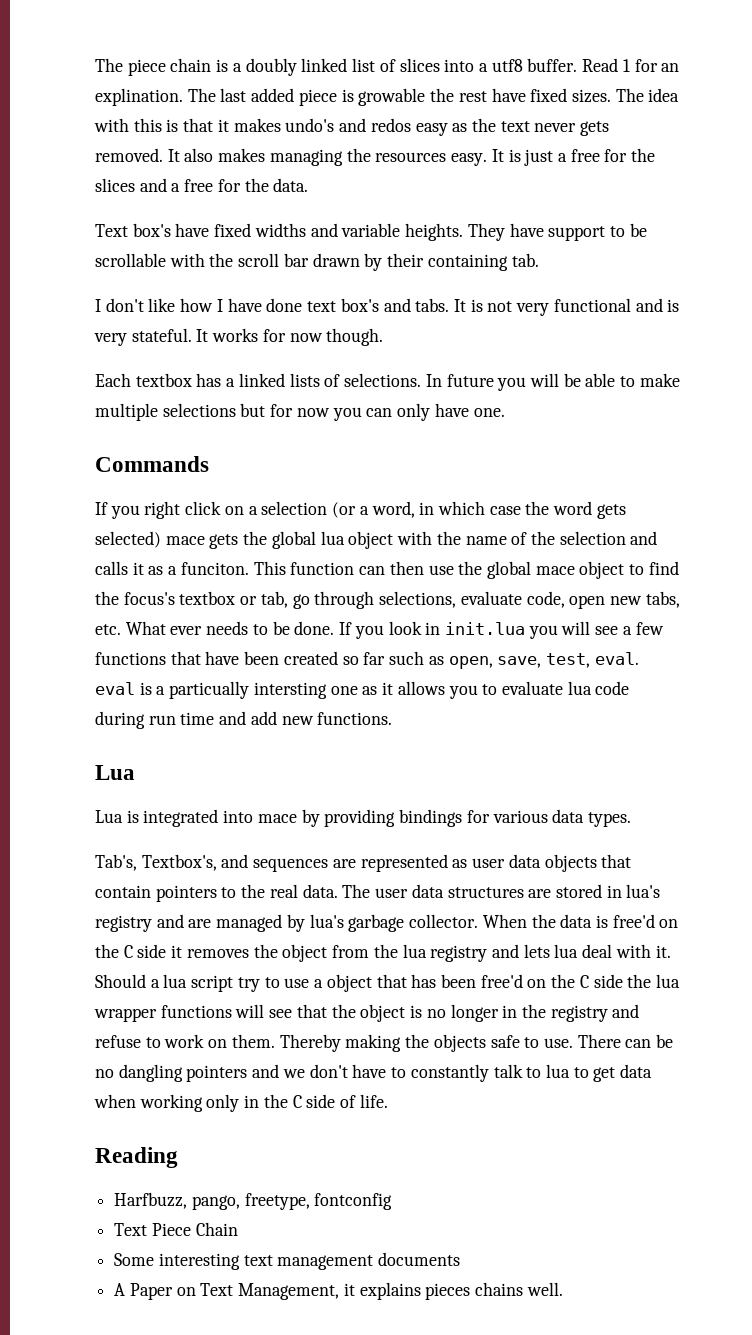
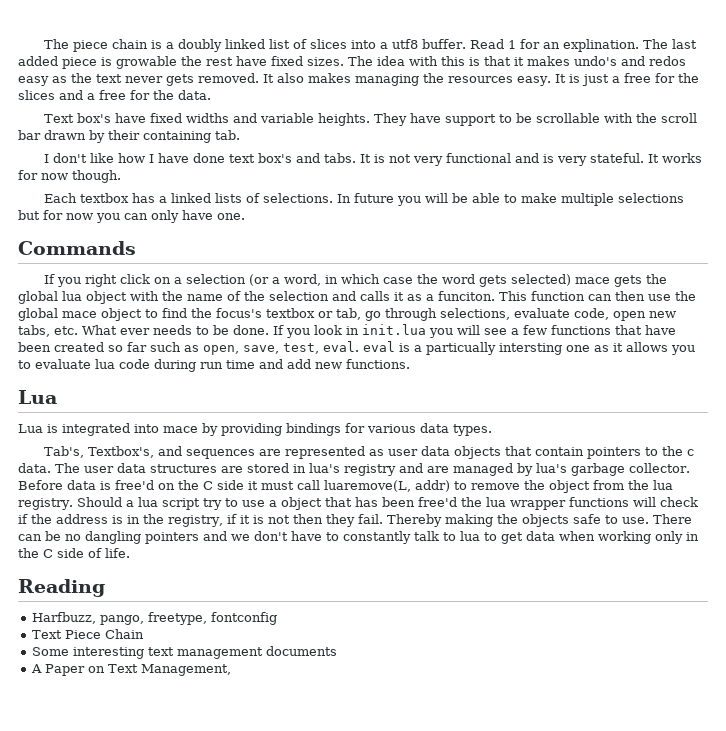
- Tab's, Textbox's, and sequences are represented as user data objects that contain pointers to the real data.
+ Tab's, Textbox's, and sequences are represented as user data objects that contain pointers to the c data.
- When the data is free'd on the C side it removes the object from the lua registry and lets lua deal with it.
+ Before data is free'd on the C side it must call luaremove(L, addr) to remove the object from the lua registry.
- Should a lua script try to use a object that has been free'd on the C side the lua wrapper functions will see that the object is no longer in the registry and refuse to work on them.
+ Should a lua script try to use a object that has been free'd the lua wrapper functions will check if the address is in the registry, if it is not then they fail.
- A Paper on Text Management, it explains pieces chains well.
+ A Paper on Text Management,

